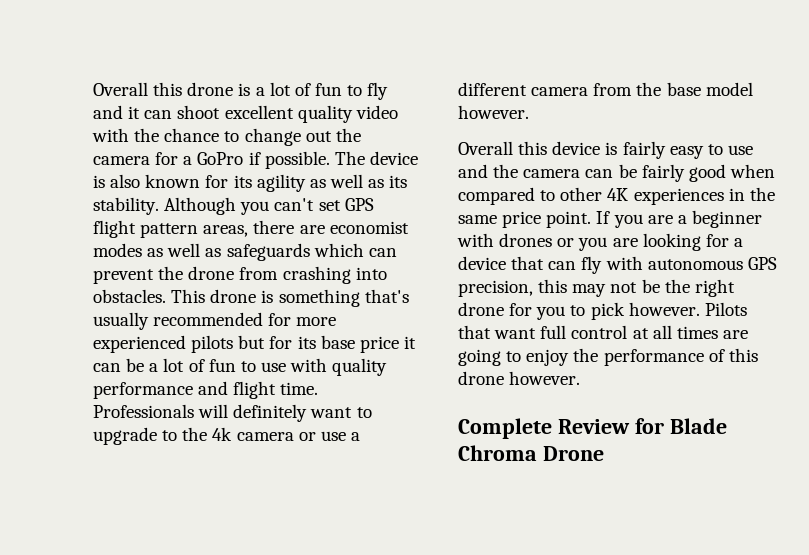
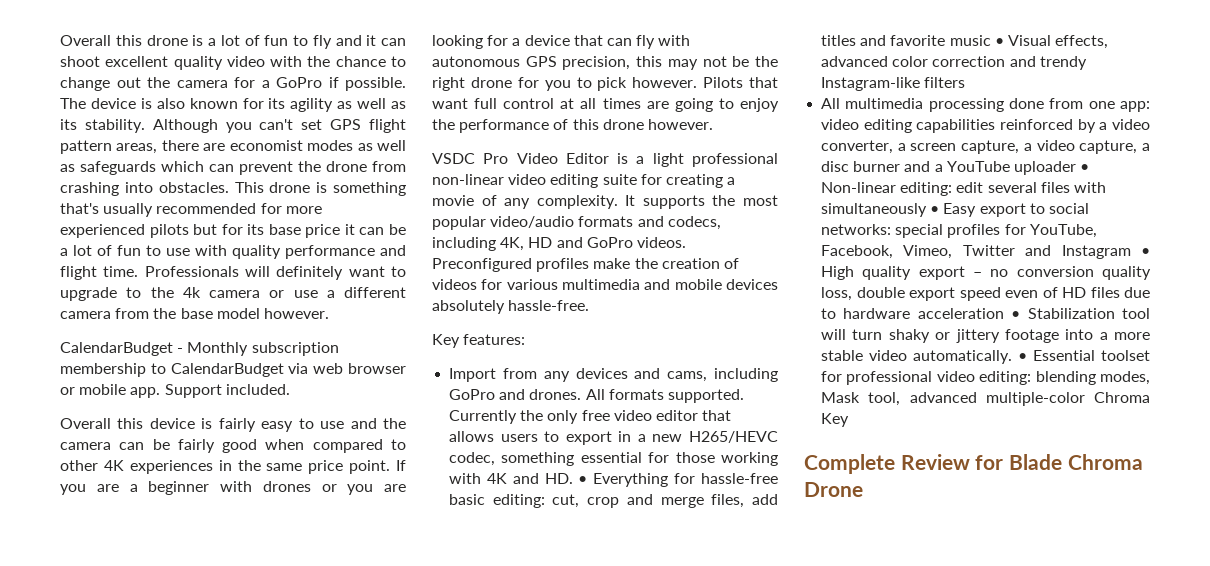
+ CalendarBudget - Monthly subscription membership to CalendarBudget via web browser or mobile app. Support included.
+ VSDC Pro Video Editor is a light professional non-linear video editing suite for creating a movie of any complexity. It supports the most popular video/audio formats and codecs, including 4K, HD and GoPro videos. Preconfigured profiles make the creation of videos for various multimedia and mobile devices absolutely hassle-free.
+ Key features:
+ Import from any devices and cams, including GoPro and drones. All formats supported. Сurrently the only free video editor that allows users to export in a new H265/HEVC codec, something essential for those working with 4K and HD. • Everything for hassle-free basic editing: cut, crop and merge files, add titles and favorite music • Visual effects, advanced color correction and trendy Instagram-like filters
+ All multimedia processing done from one app: video editing capabilities reinforced by a video converter, a screen capture, a video capture, a disc burner and a YouTube uploader • Non-linear editing: edit several files with simultaneously • Easy export to social networks: special profiles for YouTube, Facebook, Vimeo, Twitter and Instagram • High quality export – no conversion quality loss, double export speed even of HD files due to hardware acceleration • Stabilization tool will turn shaky or jittery footage into a more stable video automatically. • Essential toolset for professional video editing: blending modes, Mask tool, advanced multiple-color Chroma Key

